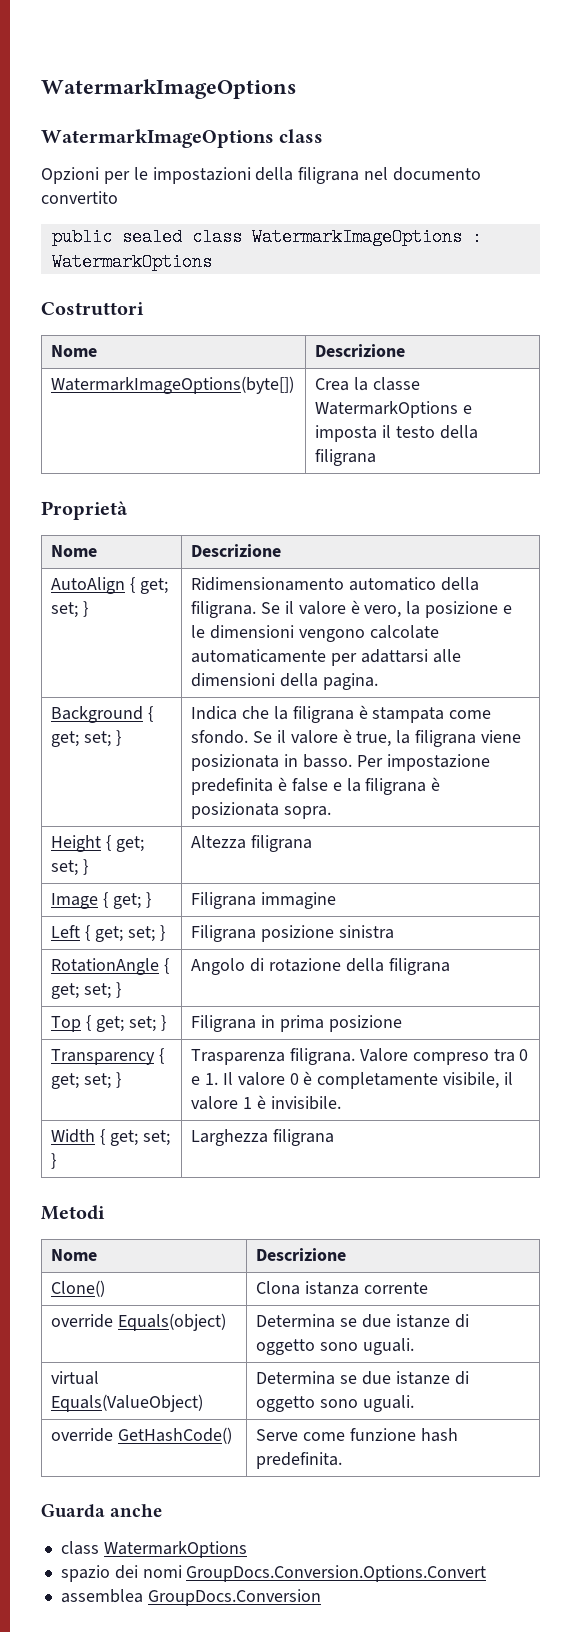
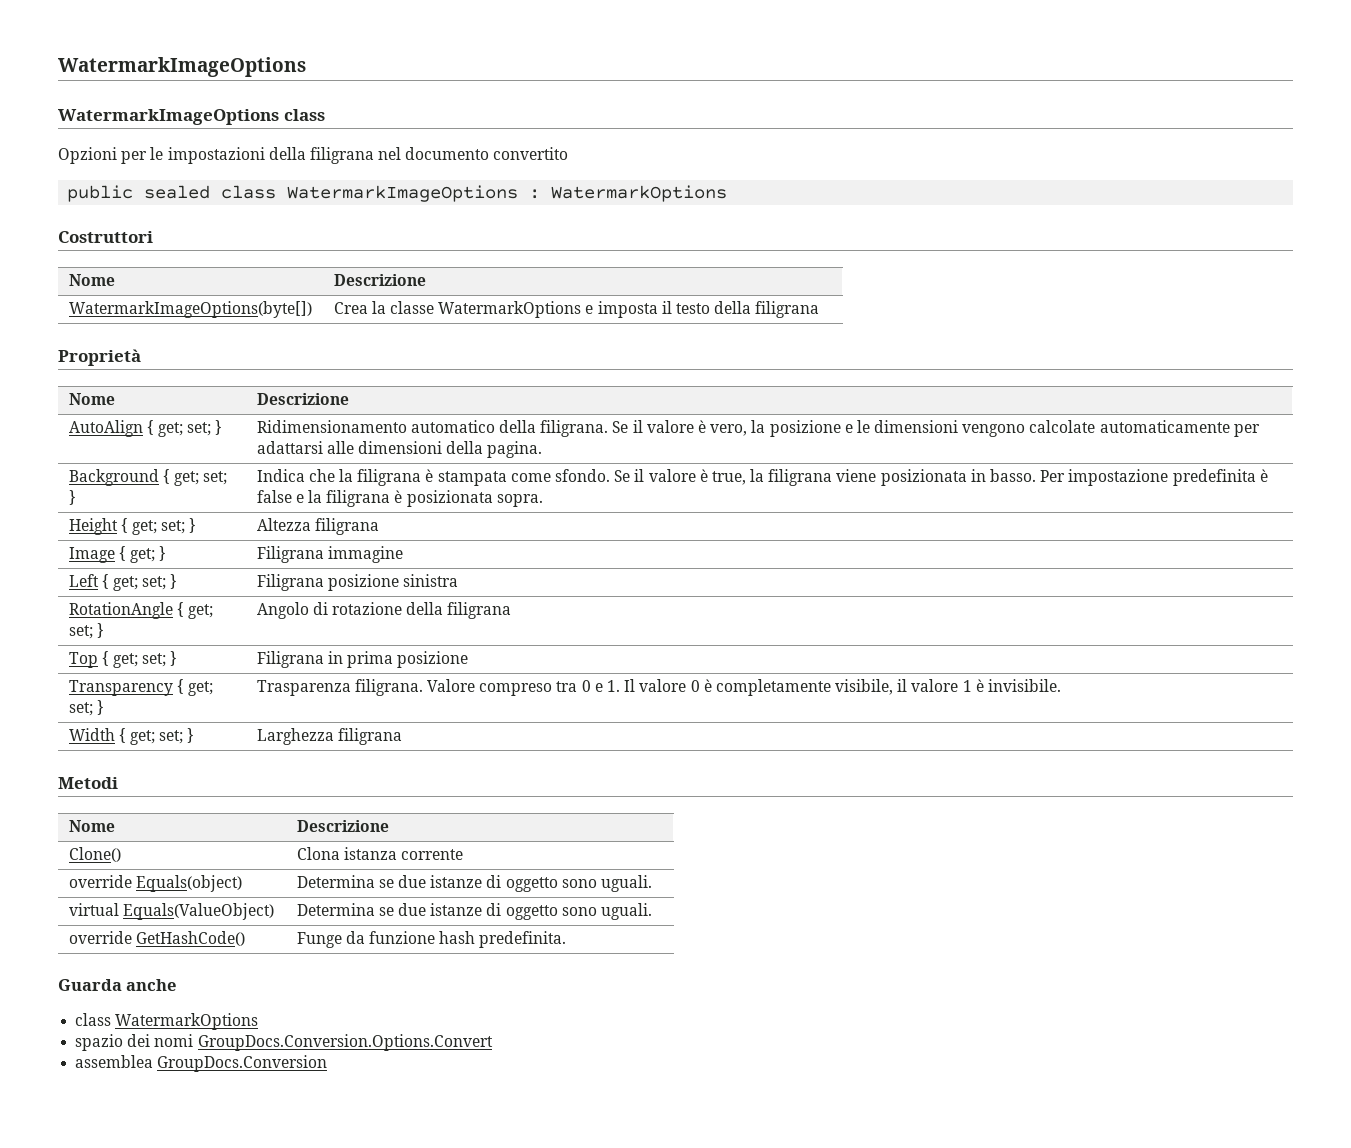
- override GetHashCode() | Serve come funzione hash predefinita.
+ override GetHashCode() | Funge da funzione hash predefinita.

